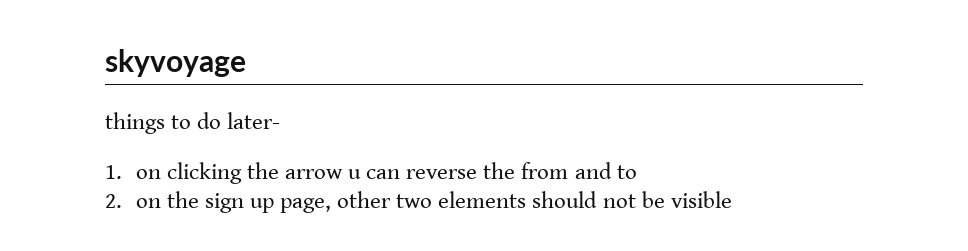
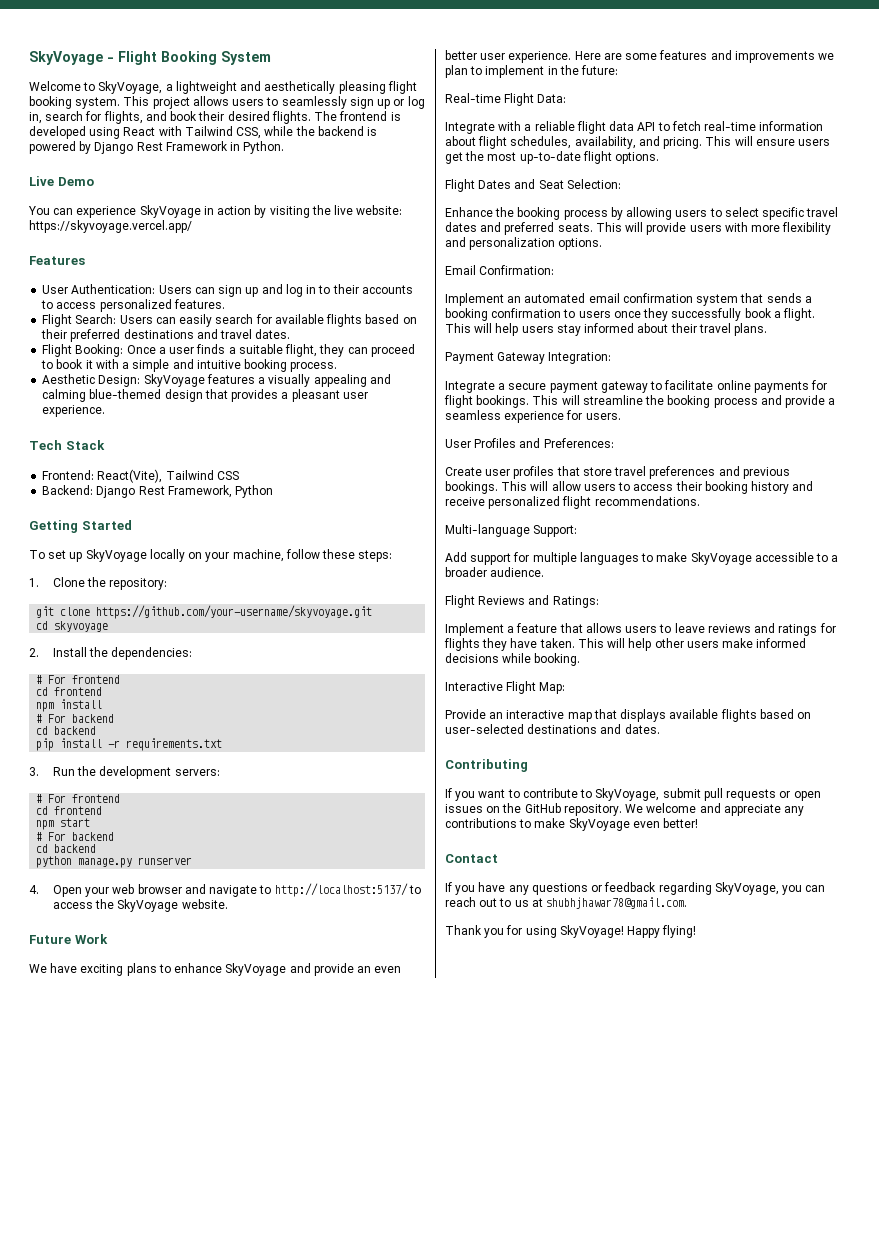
- skyvoyage
- things to do later-
- 1. on clicking the arrow u can reverse the from and to
- 2. on the sign up page, other two elements should not be visible
+ SkyVoyage - Flight Booking System
+ Welcome to SkyVoyage, a lightweight and aesthetically pleasing flight booking system. This project allows users to seamlessly sign up or log in, search for flights, and book their desired flights. The frontend is developed using React with Tailwind CSS, while the backend is powered by Django Rest Framework in Python.
+ Live Demo
+ You can experience SkyVoyage in action by visiting the live website: https://skyvoyage.vercel.app/
+ Features
+ User Authentication: Users can sign up and log in to their accounts to access personalized features.
+ Flight Search: Users can easily search for available flights based on their preferred destinations and travel dates.
+ Flight Booking: Once a user finds a suitable flight, they can proceed to book it with a simple and intuitive booking process.
+ Aesthetic Design: SkyVoyage features a visually appealing and calming blue-themed design that provides a pleasant user experience.
+ Tech Stack
+ Frontend: React(Vite), Tailwind CSS
+ Backend: Django Rest Framework, Python
+ Getting Started
+ To set up SkyVoyage locally on your machine, follow these steps:
+ 1. Clone the repository:
+ git clone https://github.com/your-username/skyvoyage.git
+ cd skyvoyage
+ 2. Install the dependencies:
+ # For frontend
+ cd frontend
+ npm install
+ # For backend
+ cd backend
+ pip install -r requirements.txt
+ 3. Run the development servers:
+ # For frontend
+ cd frontend
+ npm start
+ # For backend
+ cd backend
+ python manage.py runserver
+ 4. Open your web browser and navigate to http://localhost:5137/ to access the SkyVoyage website.
+ Future Work
+ We have exciting plans to enhance SkyVoyage and provide an even better user experience. Here are some features and improvements we plan to implement in the future:
+ Real-time Flight Data:
+ Integrate with a reliable flight data API to fetch real-time information about flight schedules, availability, and pricing. This will ensure users get the most up-to-date flight options.
+ Flight Dates and Seat Selection:
+ Enhance the booking process by allowing users to select specific travel dates and preferred seats. This will provide users with more flexibility and personalization options.
+ Email Confirmation:
+ Implement an automated email confirmation system that sends a booking confirmation to users once they successfully book a flight. This will help users stay informed about their travel plans.
+ Payment Gateway Integration:
+ Integrate a secure payment gateway to facilitate online payments for flight bookings. This will streamline the booking process and provide a seamless experience for users.
+ User Profiles and Preferences:
+ Create user profiles that store travel preferences and previous bookings. This will allow users to access their booking history and receive personalized flight recommendations.
+ Multi-language Support:
+ Add support for multiple languages to make SkyVoyage accessible to a broader audience.
+ Flight Reviews and Ratings:
+ Implement a feature that allows users to leave reviews and ratings for flights they have taken. This will help other users make informed decisions while booking.
+ Interactive Flight Map:
+ Provide an interactive map that displays available flights based on user-selected destinations and dates.
+ Contributing
+ If you want to contribute to SkyVoyage, submit pull requests or open issues on the GitHub repository. We welcome and appreciate any contributions to make SkyVoyage even better!
+ Contact
+ If you have any questions or feedback regarding SkyVoyage, you can reach out to us at shubhjhawar78@gmail.com.
+ Thank you for using SkyVoyage! Happy flying!

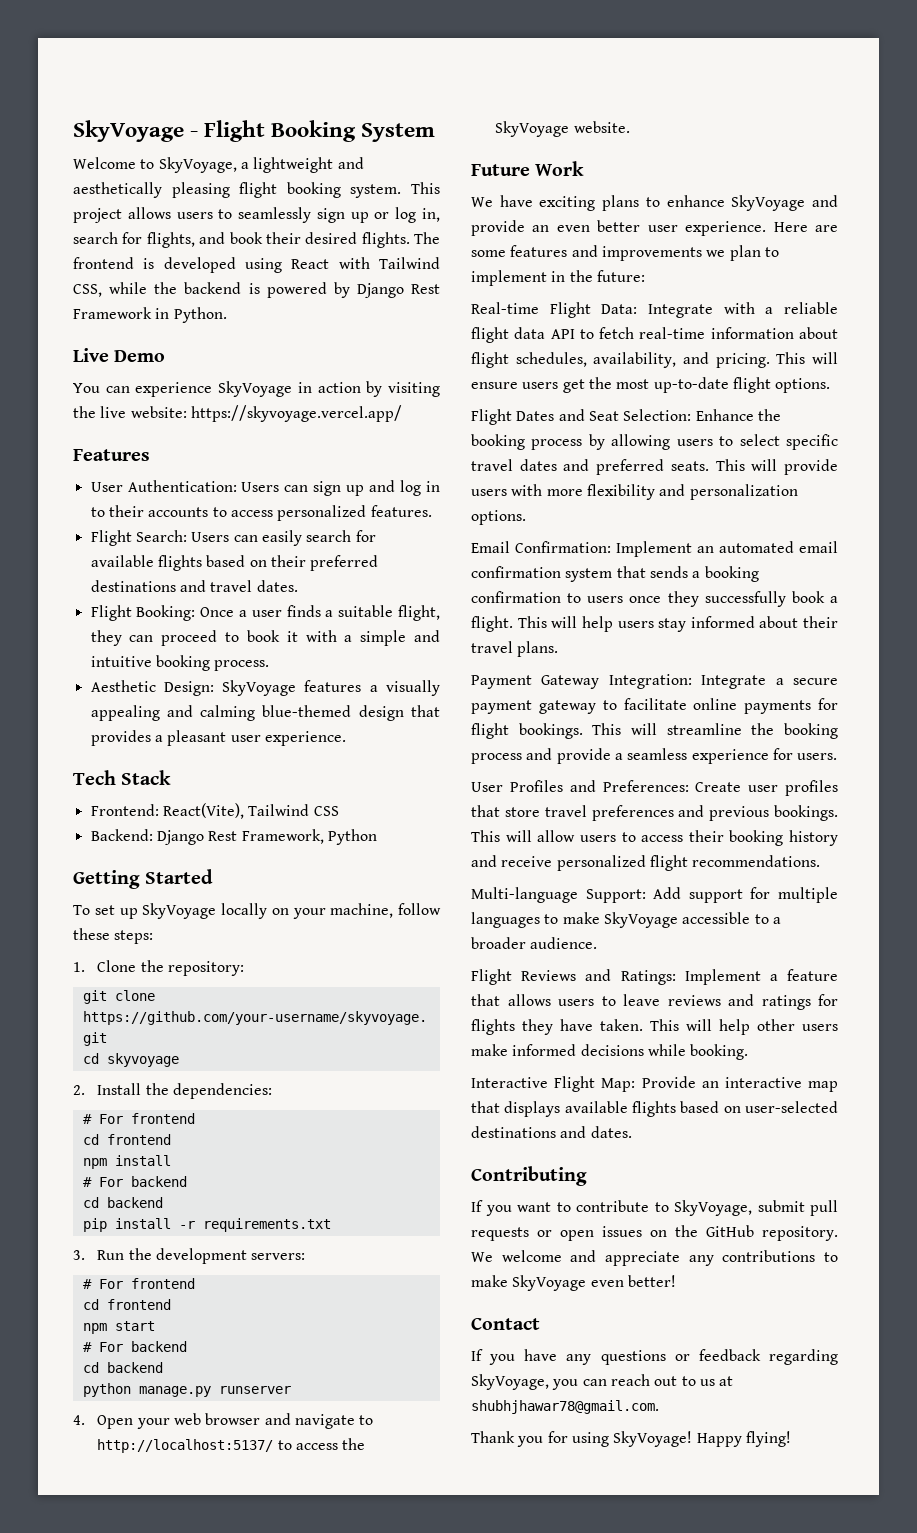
- Real-time Flight Data:
- Integrate with a reliable flight data API to fetch real-time information about flight schedules, availability, and pricing.
+ Real-time Flight Data: Integrate with a reliable flight data API to fetch real-time information about flight schedules, availability, and pricing.
- Flight Dates and Seat Selection:
- Enhance the booking process by allowing users to select specific travel dates and preferred seats.
+ Flight Dates and Seat Selection: Enhance the booking process by allowing users to select specific travel dates and preferred seats.
- Email Confirmation:
- Implement an automated email confirmation system that sends a booking confirmation to users once they successfully book a flight.
+ Email Confirmation: Implement an automated email confirmation system that sends a booking confirmation to users once they successfully book a flight.
- Payment Gateway Integration:
- Integrate a secure payment gateway to facilitate online payments for flight bookings.
+ Payment Gateway Integration: Integrate a secure payment gateway to facilitate online payments for flight bookings.
- User Profiles and Preferences:
- Create user profiles that store travel preferences and previous bookings.
+ User Profiles and Preferences: Create user profiles that store travel preferences and previous bookings.
- Multi-language Support:
- Add support for multiple languages to make SkyVoyage accessible to a broader audience.
+ Multi-language Support: Add support for multiple languages to make SkyVoyage accessible to a broader audience.
- Flight Reviews and Ratings:
- Implement a feature that allows users to leave reviews and ratings for flights they have taken.
+ Flight Reviews and Ratings: Implement a feature that allows users to leave reviews and ratings for flights they have taken.
- Interactive Flight Map:
- Provide an interactive map that displays available flights based on user-selected destinations and dates.
+ Interactive Flight Map: Provide an interactive map that displays available flights based on user-selected destinations and dates.

